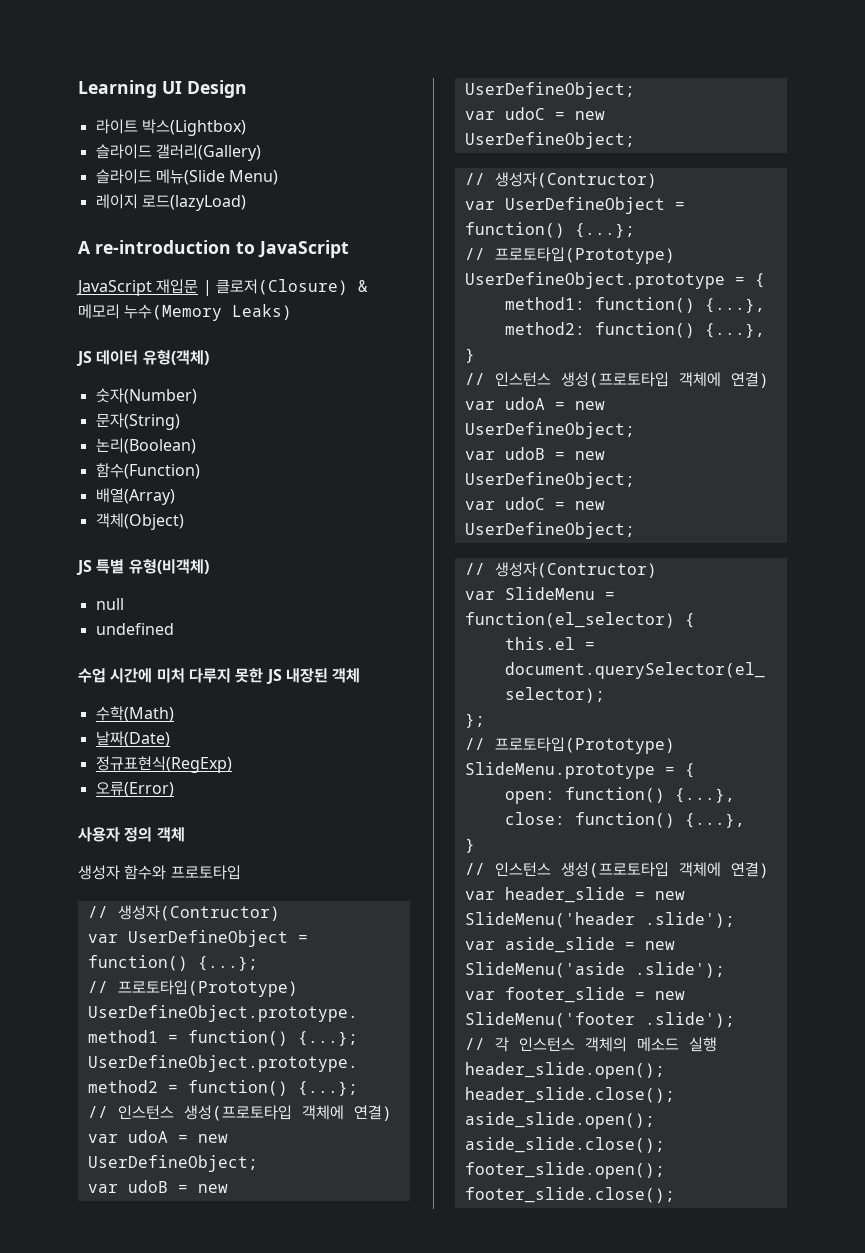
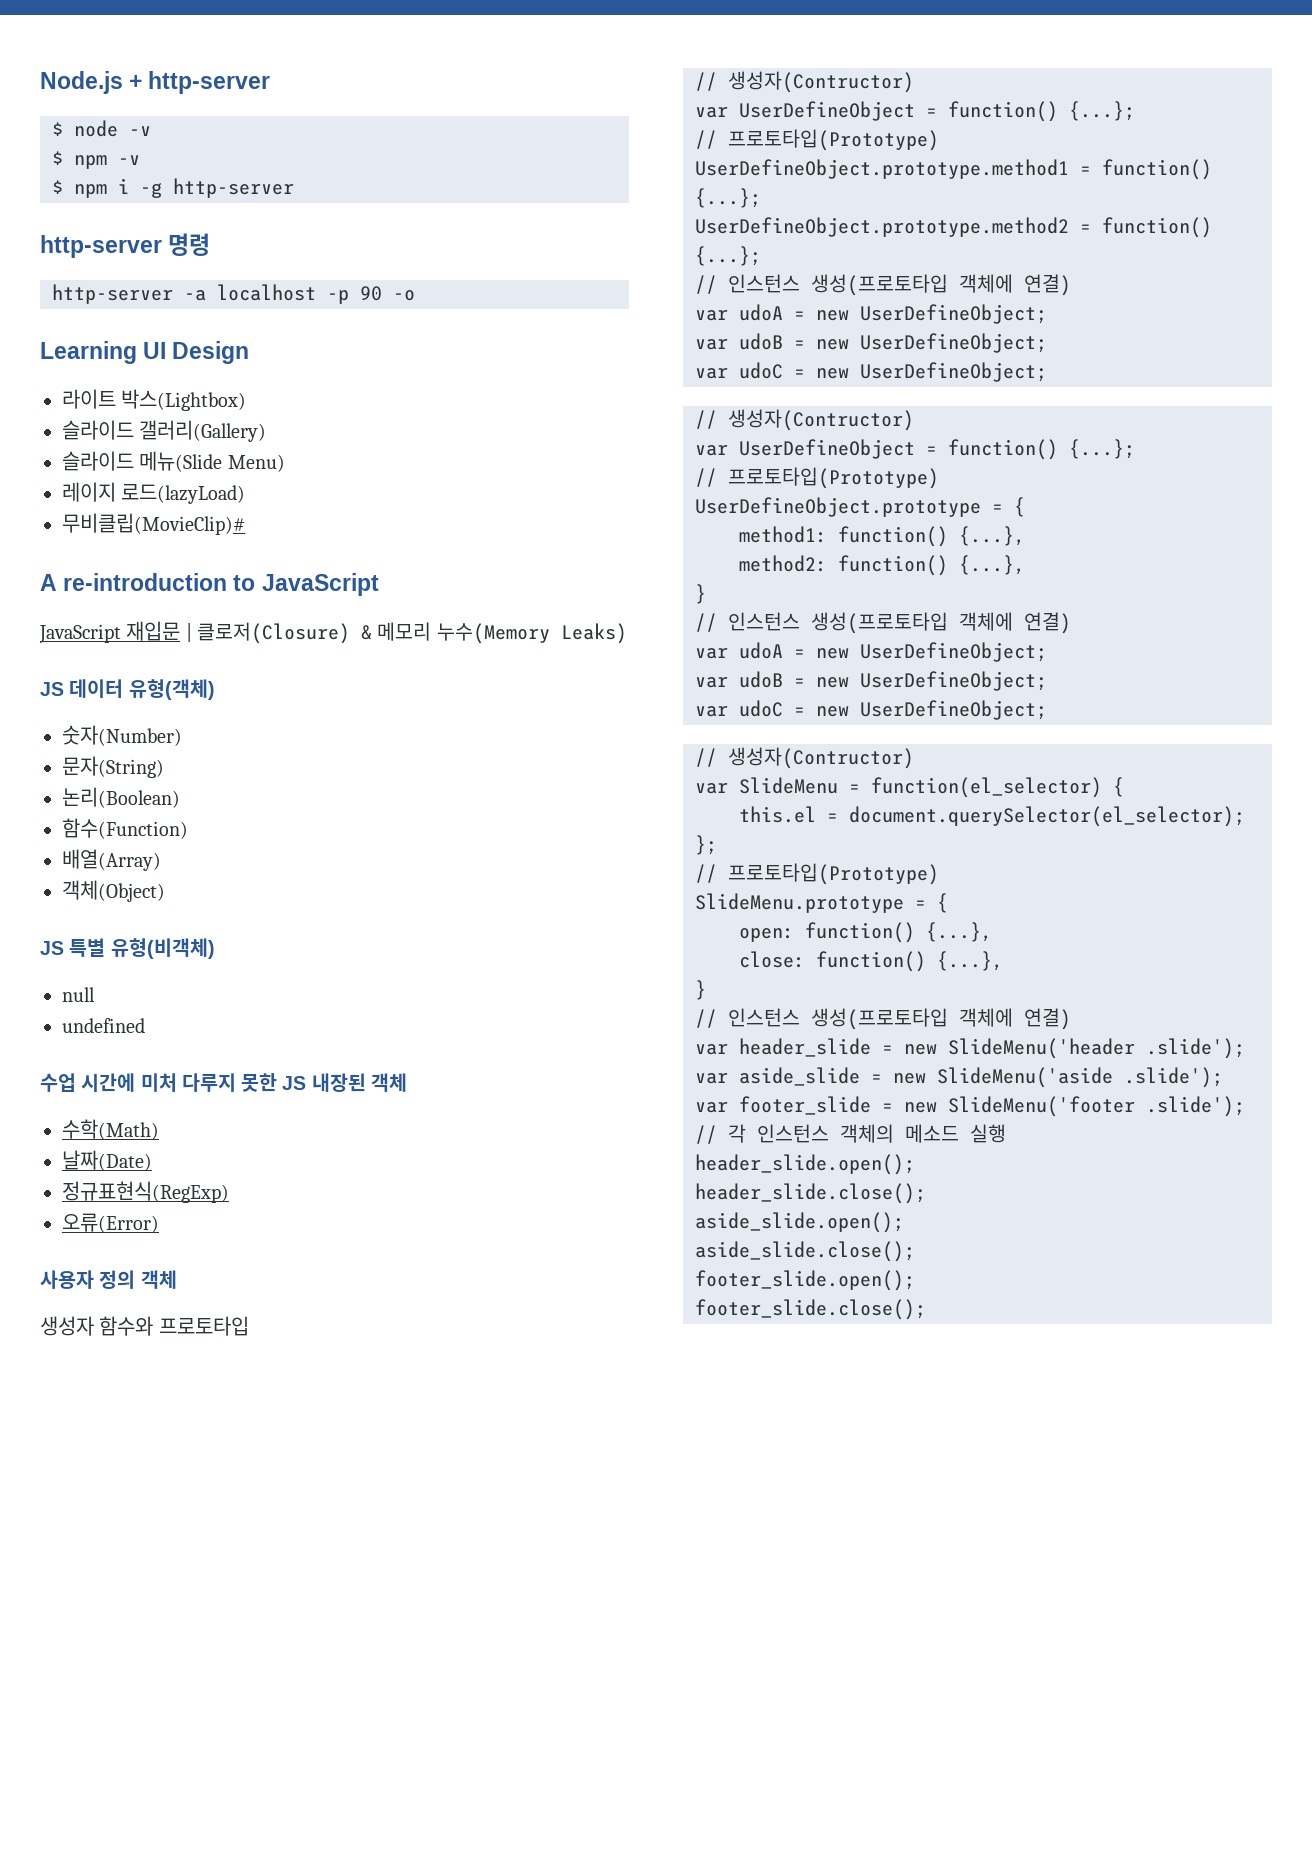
+ Node.js + http-server
+ $ node -v
+ $ npm -v
+ $ npm i -g http-server
+ http-server 명령
+ http-server -a localhost -p 90 -o
+ 무비클립(MovieClip)#

